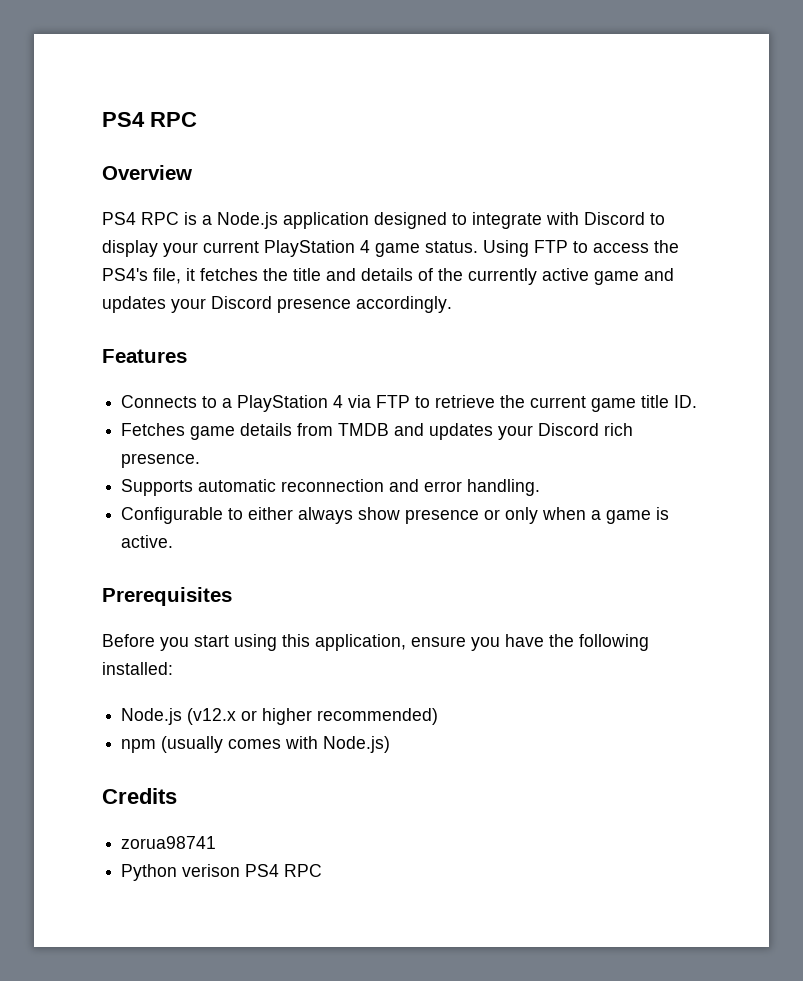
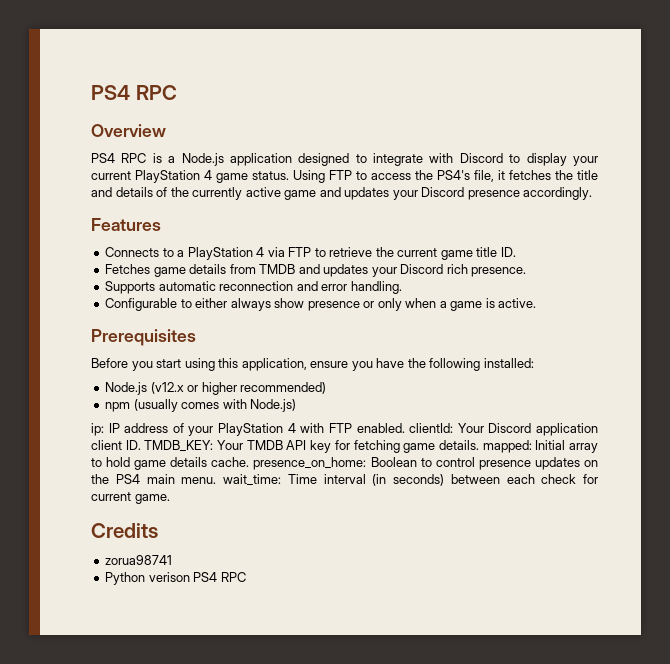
+ ip: IP address of your PlayStation 4 with FTP enabled. clientId: Your Discord application client ID. TMDB_KEY: Your TMDB API key for fetching game details. mapped: Initial array to hold game details cache. presence_on_home: Boolean to control presence updates on the PS4 main menu. wait_time: Time interval (in seconds) between each check for current game.

